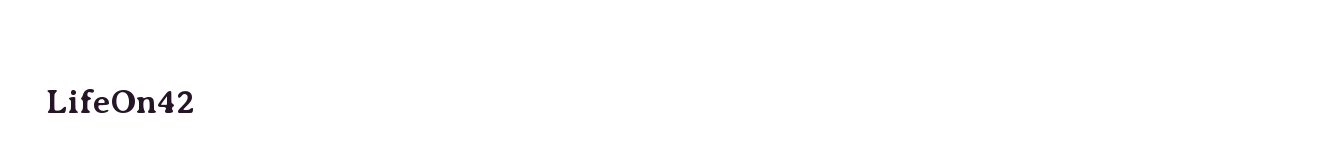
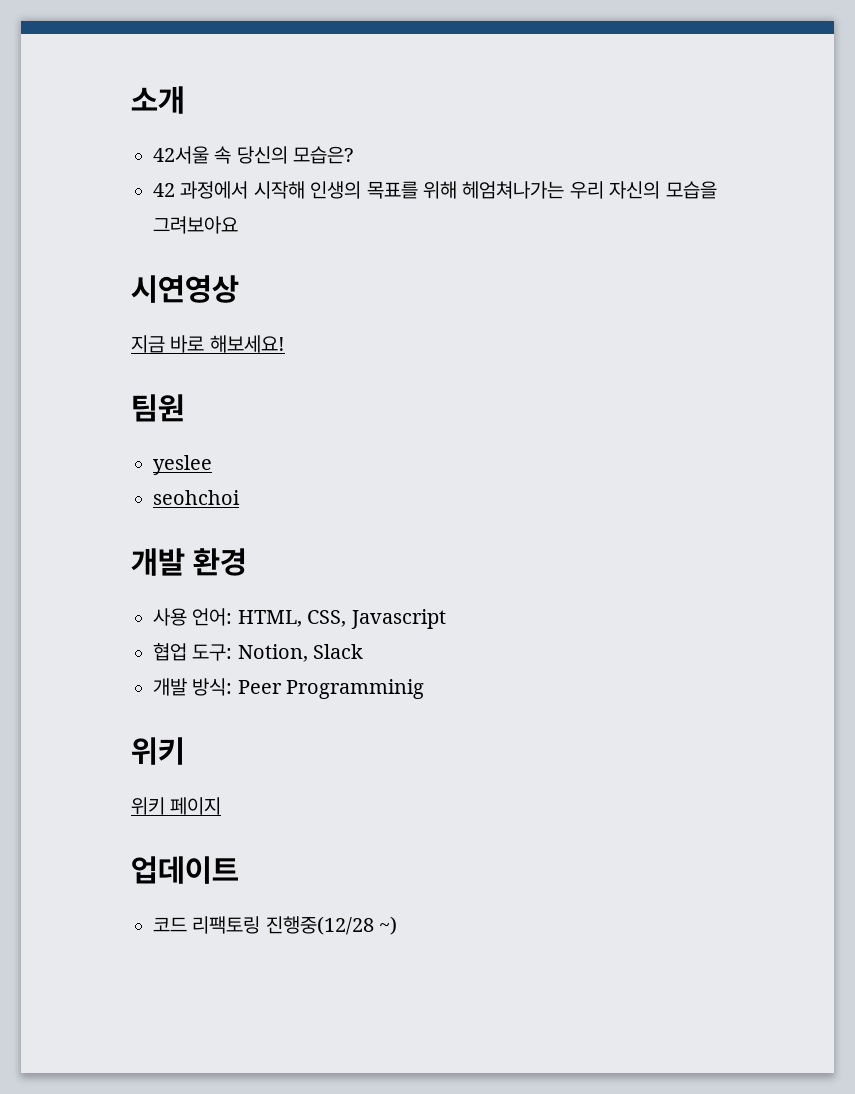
- LifeOn42
+ 소개
+ 42서울 속 당신의 모습은?
+ 42 과정에서 시작해 인생의 목표를 위해 헤엄쳐나가는 우리 자신의 모습을 그려보아요
+ 시연영상
+ 지금 바로 해보세요!
+ 팀원
+ yeslee
+ seohchoi
+ 개발 환경
+ 사용 언어: HTML, CSS, Javascript
+ 협업 도구: Notion, Slack
+ 개발 방식: Peer Programminig
+ 위키
+ 위키 페이지
+ 업데이트
+ 코드 리팩토링 진행중(12/28 ~)

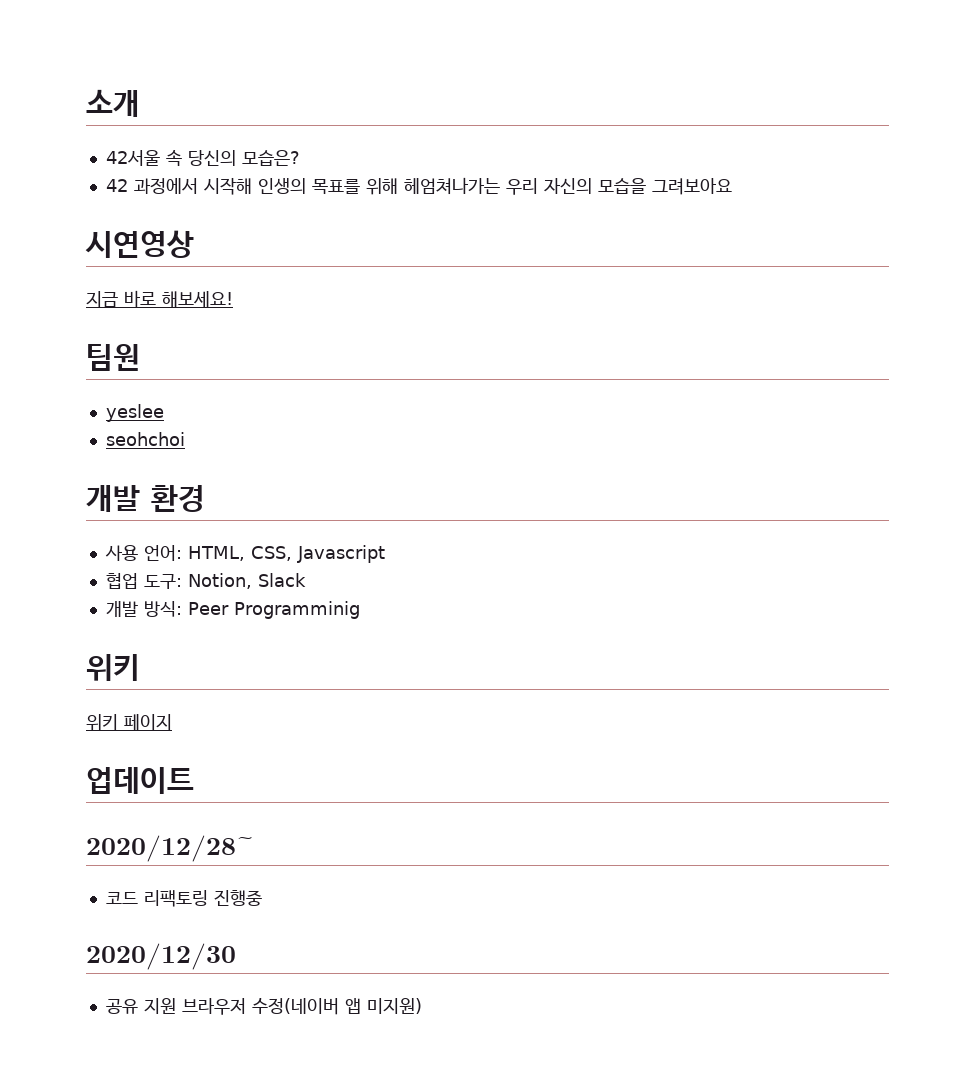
+ 2020/12/28~
- 코드 리팩토링 진행중(12/28 ~)
+ 코드 리팩토링 진행중
+ 2020/12/30
+ 공유 지원 브라우저 수정(네이버 앱 미지원)

